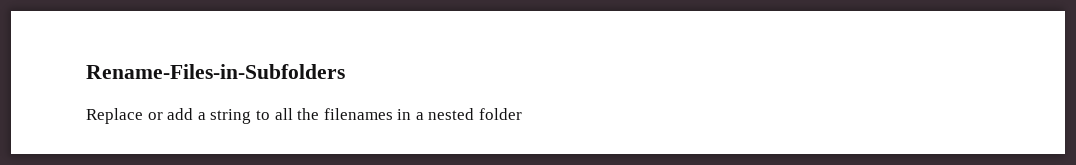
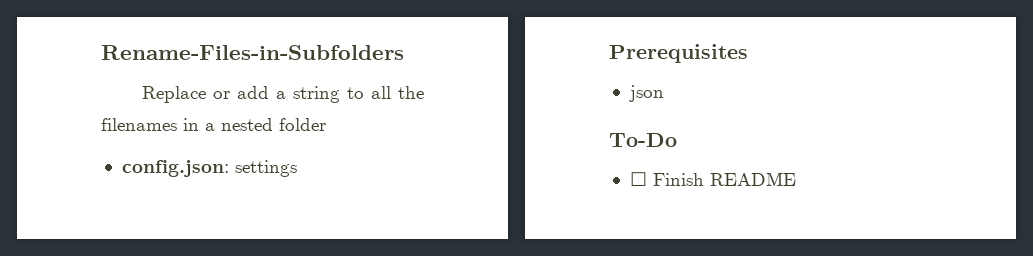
+ config.json: settings
+ Prerequisites
+ json
+ To-Do
+ ☐ Finish README

